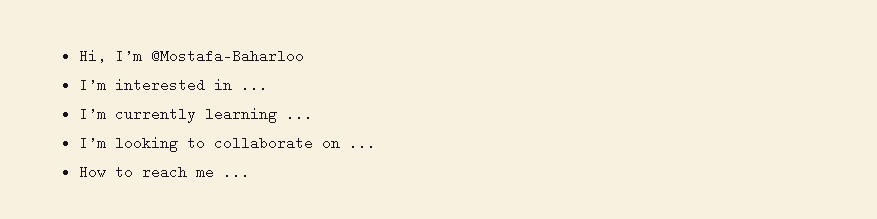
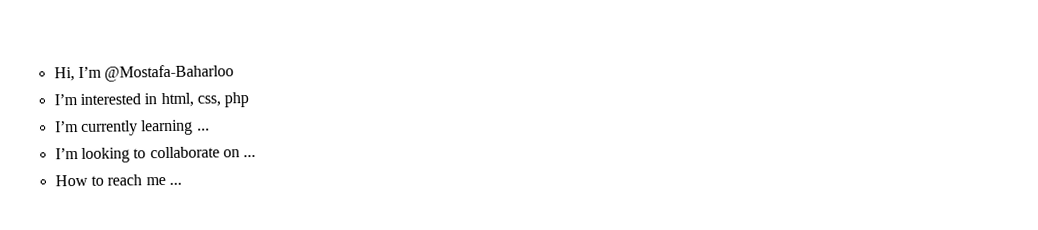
- I’m interested in ...
+ I’m interested in html, css, php

